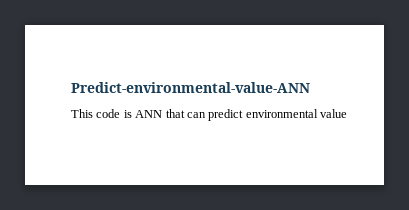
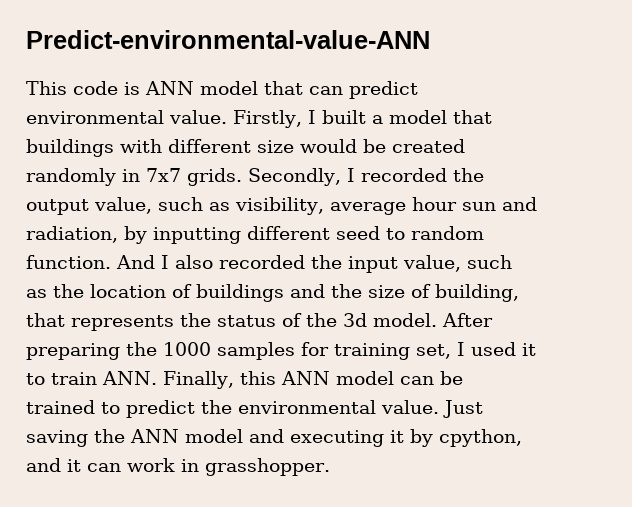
- This code is ANN that can predict environmental value
+ This code is ANN model that can predict environmental value. Firstly, I built a model that buildings with different size would be created randomly in 7x7 grids. Secondly, I recorded the output value, such as visibility, average hour sun and radiation, by inputting different seed to random function. And I also recorded the input value, such as the location of buildings and the size of building, that represents the status of the 3d model. After preparing the 1000 samples for training set, I used it to train ANN. Finally, this ANN model can be trained to predict the environmental value. Just saving the ANN model and executing it by cpython, and it can work in grasshopper.

